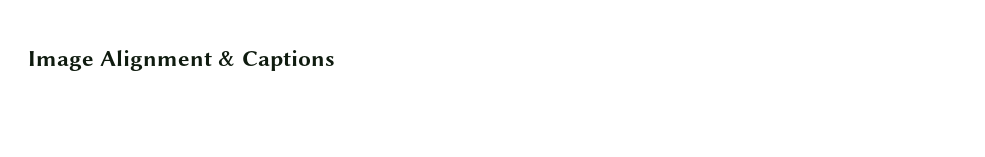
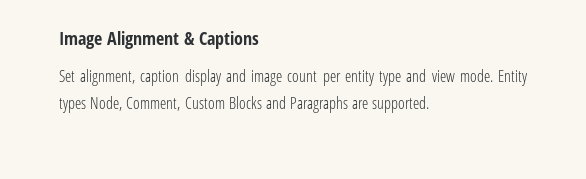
+ Set alignment, caption display and image count per entity type and view mode. Entity types Node, Comment, Custom Blocks and Paragraphs are supported.

